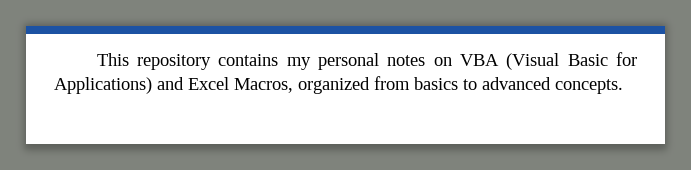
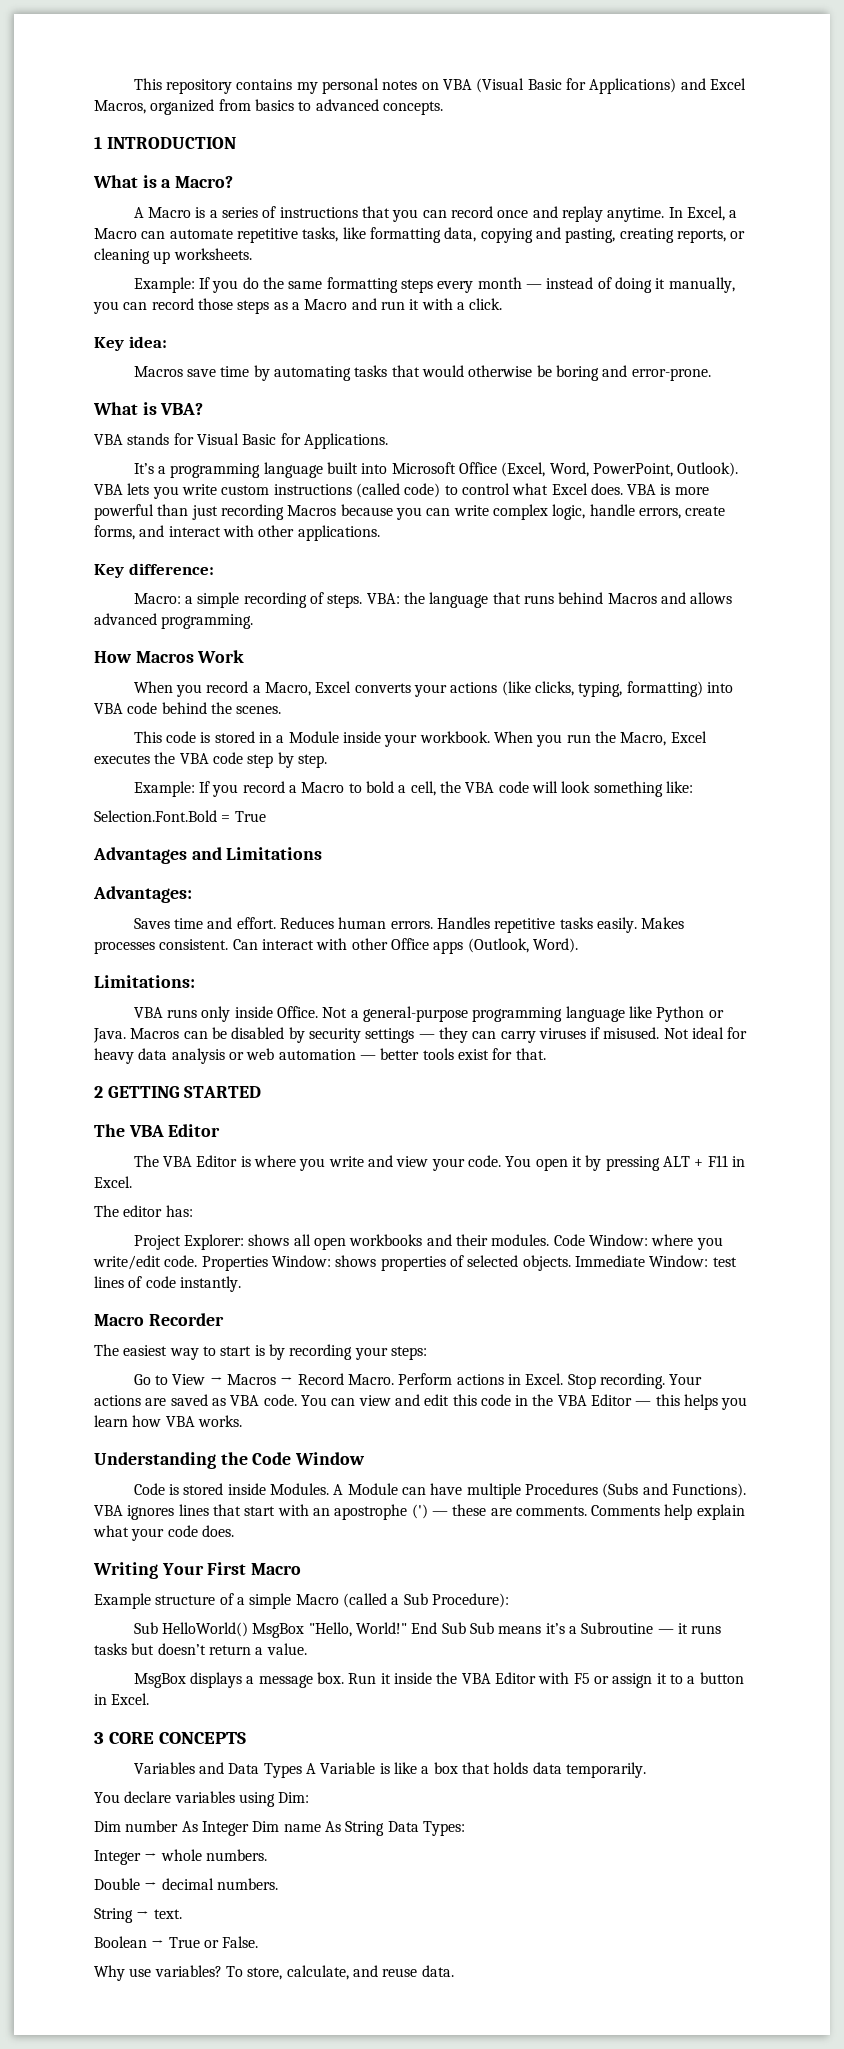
+ 1 INTRODUCTION
+ What is a Macro?
+ A Macro is a series of instructions that you can record once and replay anytime. In Excel, a Macro can automate repetitive tasks, like formatting data, copying and pasting, creating reports, or cleaning up worksheets.
+ Example: If you do the same formatting steps every month — instead of doing it manually, you can record those steps as a Macro and run it with a click.
+ Key idea:
+ Macros save time by automating tasks that would otherwise be boring and error-prone.
+ What is VBA?
+ VBA stands for Visual Basic for Applications.
+ It’s a programming language built into Microsoft Office (Excel, Word, PowerPoint, Outlook). VBA lets you write custom instructions (called code) to control what Excel does. VBA is more powerful than just recording Macros because you can write complex logic, handle errors, create forms, and interact with other applications.
+ Key difference:
+ Macro: a simple recording of steps. VBA: the language that runs behind Macros and allows advanced programming.
+ How Macros Work
+ When you record a Macro, Excel converts your actions (like clicks, typing, formatting) into VBA code behind the scenes.
+ This code is stored in a Module inside your workbook. When you run the Macro, Excel executes the VBA code step by step.
+ Example: If you record a Macro to bold a cell, the VBA code will look something like:
+ Selection.Font.Bold = True
+ Advantages and Limitations
+ Advantages:
+ Saves time and effort. Reduces human errors. Handles repetitive tasks easily. Makes processes consistent. Can interact with other Office apps (Outlook, Word).
+ Limitations:
+ VBA runs only inside Office. Not a general-purpose programming language like Python or Java. Macros can be disabled by security settings — they can carry viruses if misused. Not ideal for heavy data analysis or web automation — better tools exist for that.
+ 2 GETTING STARTED
+ The VBA Editor
+ The VBA Editor is where you write and view your code. You open it by pressing ALT + F11 in Excel.
+ The editor has:
+ Project Explorer: shows all open workbooks and their modules. Code Window: where you write/edit code. Properties Window: shows properties of selected objects. Immediate Window: test lines of code instantly.
+ Macro Recorder
+ The easiest way to start is by recording your steps:
+ Go to View → Macros → Record Macro. Perform actions in Excel. Stop recording. Your actions are saved as VBA code. You can view and edit this code in the VBA Editor — this helps you learn how VBA works.
+ Understanding the Code Window
+ Code is stored inside Modules. A Module can have multiple Procedures (Subs and Functions). VBA ignores lines that start with an apostrophe (') — these are comments. Comments help explain what your code does.
+ Writing Your First Macro
+ Example structure of a simple Macro (called a Sub Procedure):
+ Sub HelloWorld() MsgBox "Hello, World!" End Sub Sub means it’s a Subroutine — it runs tasks but doesn’t return a value.
+ MsgBox displays a message box. Run it inside the VBA Editor with F5 or assign it to a button in Excel.
+ 3 CORE CONCEPTS
+ Variables and Data Types A Variable is like a box that holds data temporarily.
+ You declare variables using Dim:
+ Dim number As Integer Dim name As String Data Types:
+ Integer → whole numbers.
+ Double → decimal numbers.
+ String → text.
+ Boolean → True or False.
+ Why use variables? To store, calculate, and reuse data.

